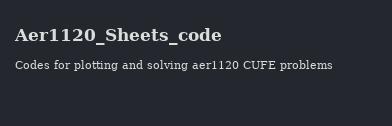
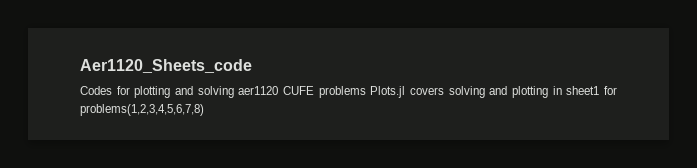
- Codes for plotting and solving aer1120 CUFE problems
+ Codes for plotting and solving aer1120 CUFE problems Plots.jl covers solving and plotting in sheet1 for problems(1,2,3,4,5,6,7,8)

